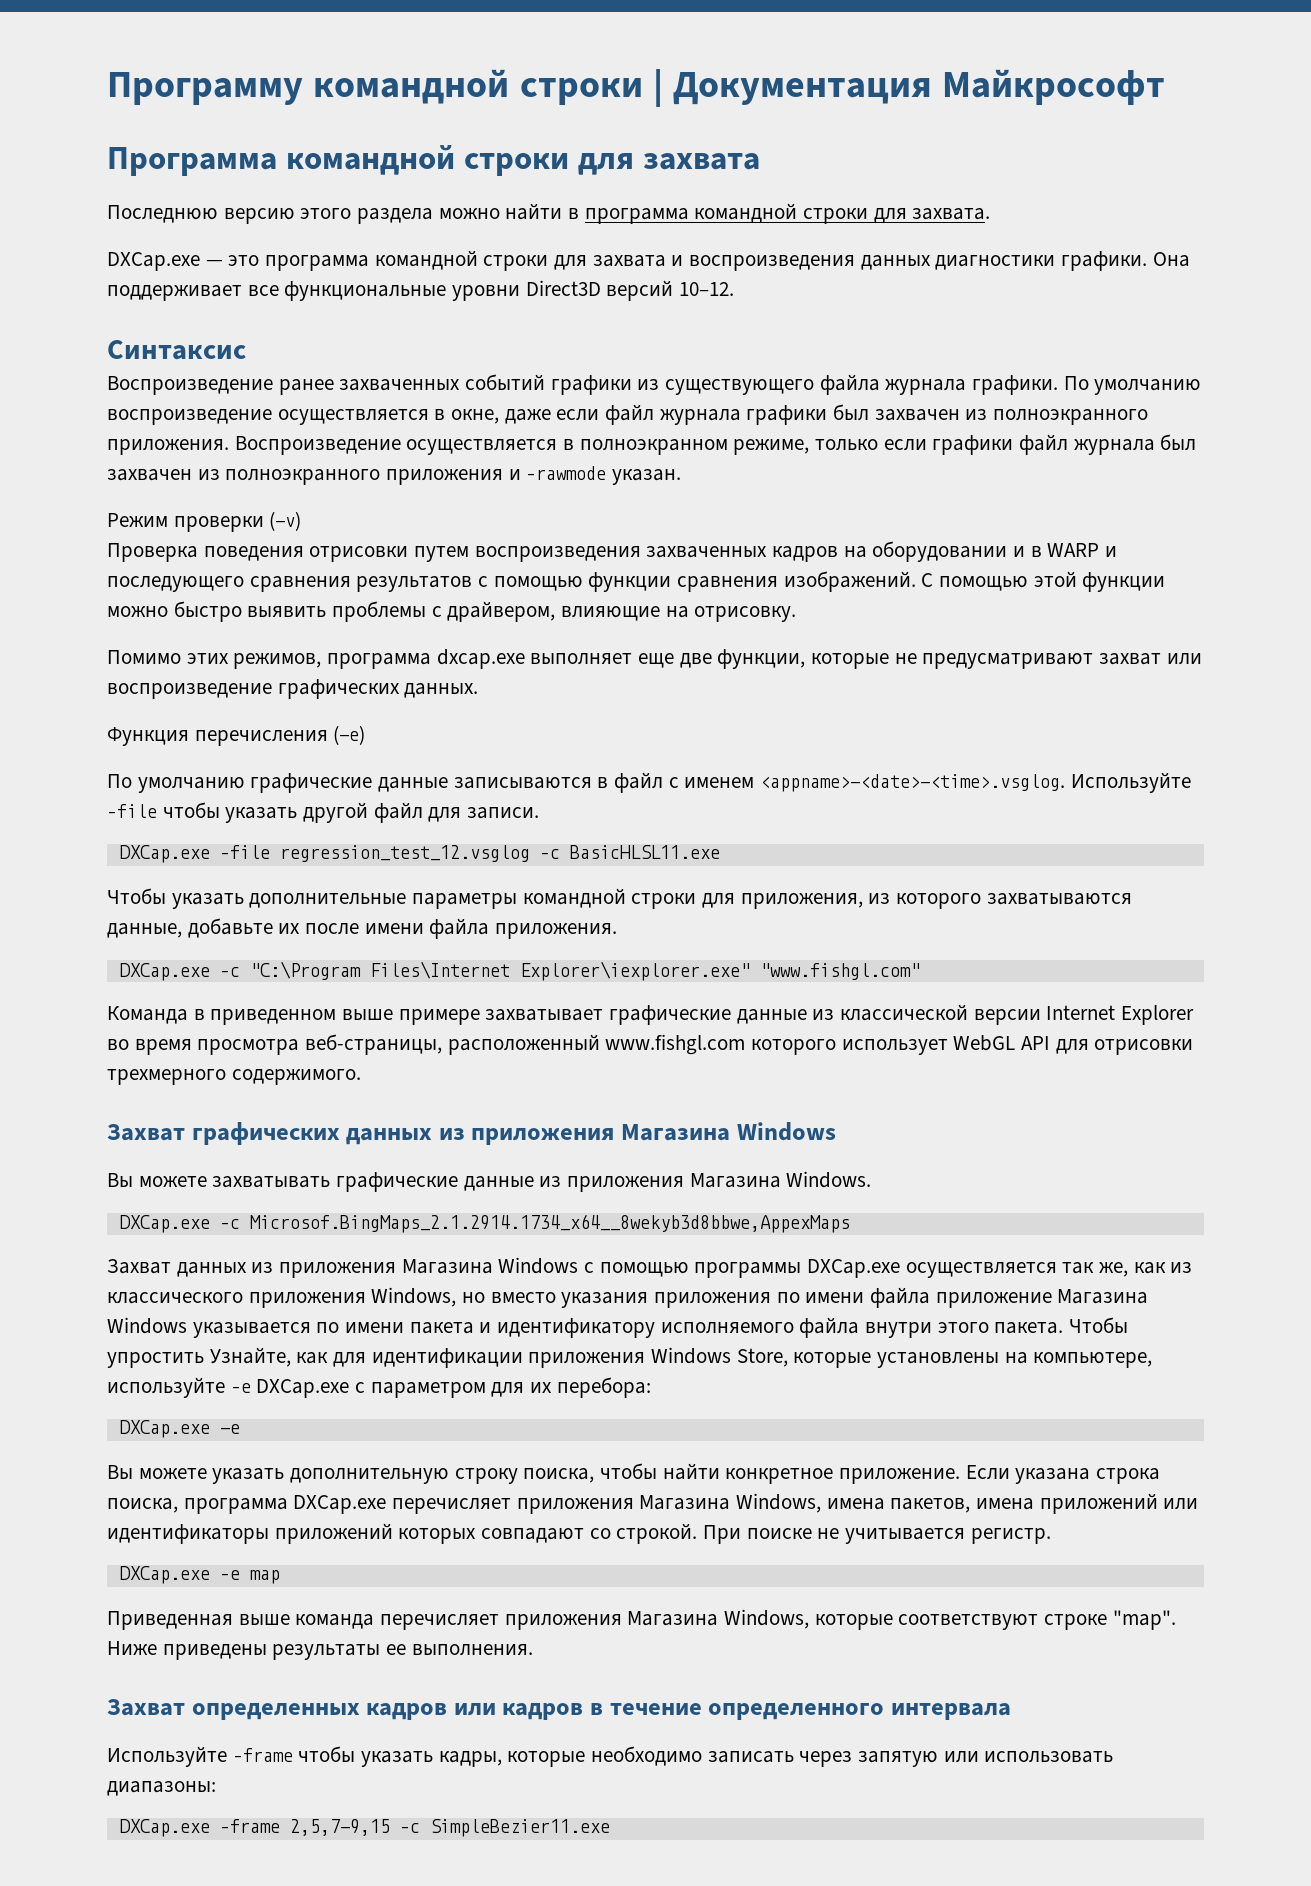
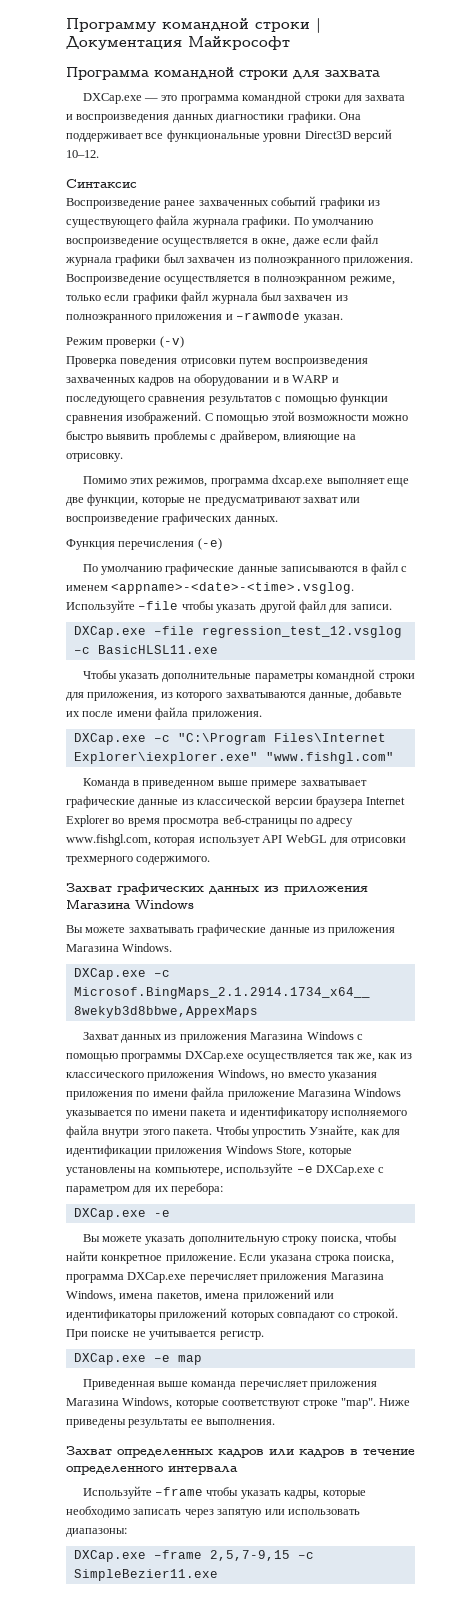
- Последнюю версию этого раздела можно найти в программа командной строки для захвата.
- С помощью этой функции можно быстро выявить проблемы с драйвером, влияющие на отрисовку.
+ С помощью этой возможности можно быстро выявить проблемы с драйвером, влияющие на отрисовку.
- Команда в приведенном выше примере захватывает графические данные из классической версии Internet Explorer во время просмотра веб-страницы, расположенный www.fishgl.com которого использует WebGL API для отрисовки трехмерного содержимого.
+ Команда в приведенном выше примере захватывает графические данные из классической версии браузера Internet Explorer во время просмотра веб-страницы по адресу www.fishgl.com, которая использует API WebGL для отрисовки трехмерного содержимого.

